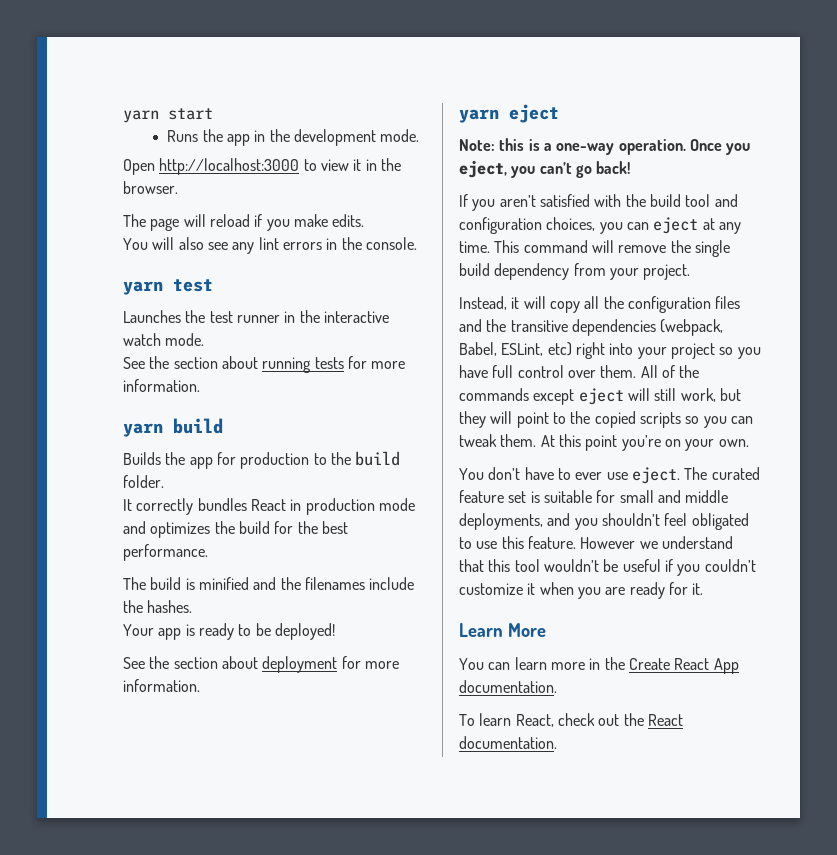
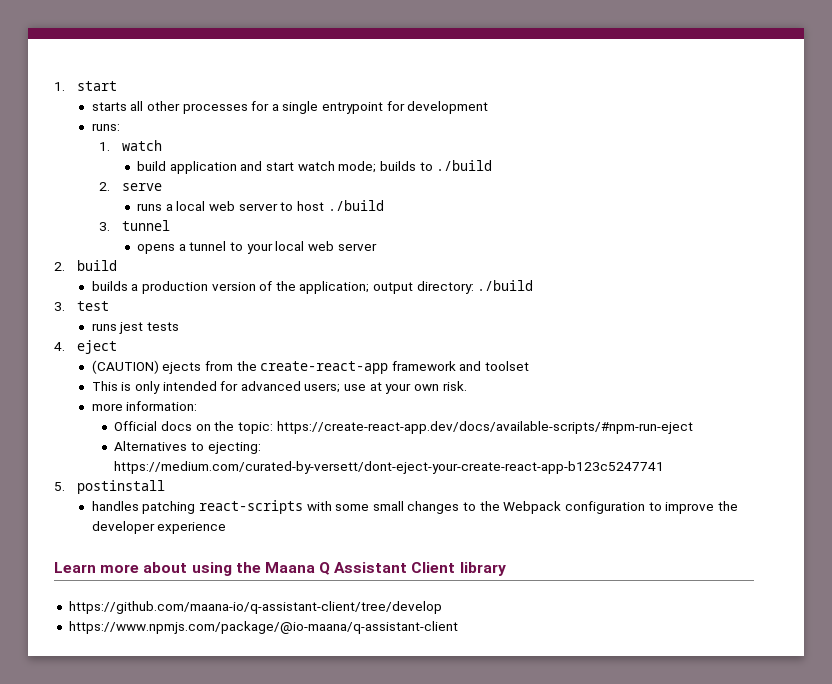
- yarn start
+ 1. start
- Runs the app in the development mode.
- Open http://localhost:3000 to view it in the browser.
- The page will reload if you make edits.
- You will also see any lint errors in the console.
- yarn test
- Launches the test runner in the interactive watch mode.
- See the section about running tests for more information.
- yarn build
- Builds the app for production to the build folder.
- It correctly bundles React in production mode and optimizes the build for the best performance.
- The build is minified and the filenames include the hashes.
- Your app is ready to be deployed!
- See the section about deployment for more information.
- yarn eject
- Note: this is a one-way operation. Once you eject, you can’t go back!
- If you aren’t satisfied with the build tool and configuration choices, you can eject at any time. This command will remove the single build dependency from your project.
- Instead, it will copy all the configuration files and the transitive dependencies (webpack, Babel, ESLint, etc) right into your project so you have full control over them. All of the commands except eject will still work, but they will point to the copied scripts so you can tweak them. At this point you’re on your own.
- You don’t have to ever use eject. The curated feature set is suitable for small and middle deployments, and you shouldn’t feel obligated to use this feature. However we understand that this tool wouldn’t be useful if you couldn’t customize it when you are ready for it.
- Learn More
- You can learn more in the Create React App documentation.
- To learn React, check out the React documentation.
+ starts all other processes for a single entrypoint for development
+ runs:
+ 1. watch
+ build application and start watch mode; builds to ./build
+ 2. serve
+ runs a local web server to host ./build
+ 3. tunnel
+ opens a tunnel to your local web server
+ 2. build
+ builds a production version of the application; output directory: ./build
+ 3. test
+ runs jest tests
+ 4. eject
+ (CAUTION) ejects from the create-react-app framework and toolset
+ This is only intended for advanced users; use at your own risk.
+ more information:
+ Official docs on the topic: https://create-react-app.dev/docs/available-scripts/#npm-run-eject
+ Alternatives to ejecting: https://medium.com/curated-by-versett/dont-eject-your-create-react-app-b123c5247741
+ 5. postinstall
+ handles patching react-scripts with some small changes to the Webpack configuration to improve the developer experience
+ Learn more about using the Maana Q Assistant Client library
+ https://github.com/maana-io/q-assistant-client/tree/develop
+ https://www.npmjs.com/package/@io-maana/q-assistant-client

